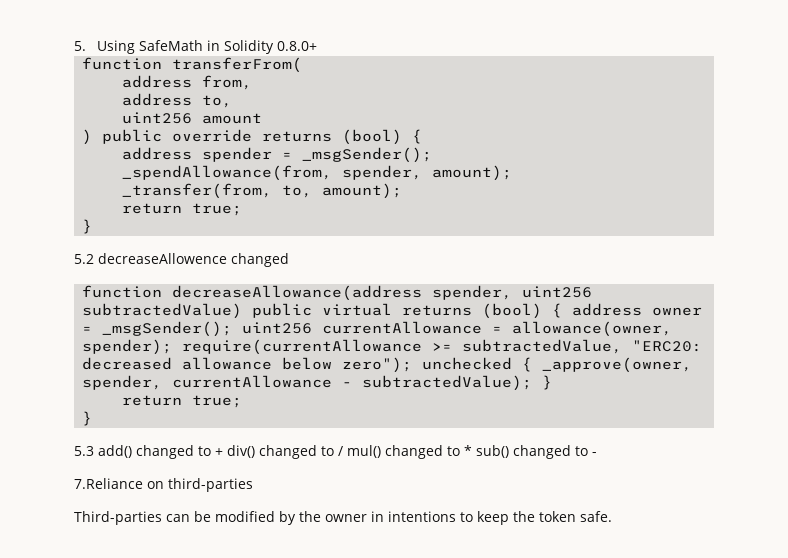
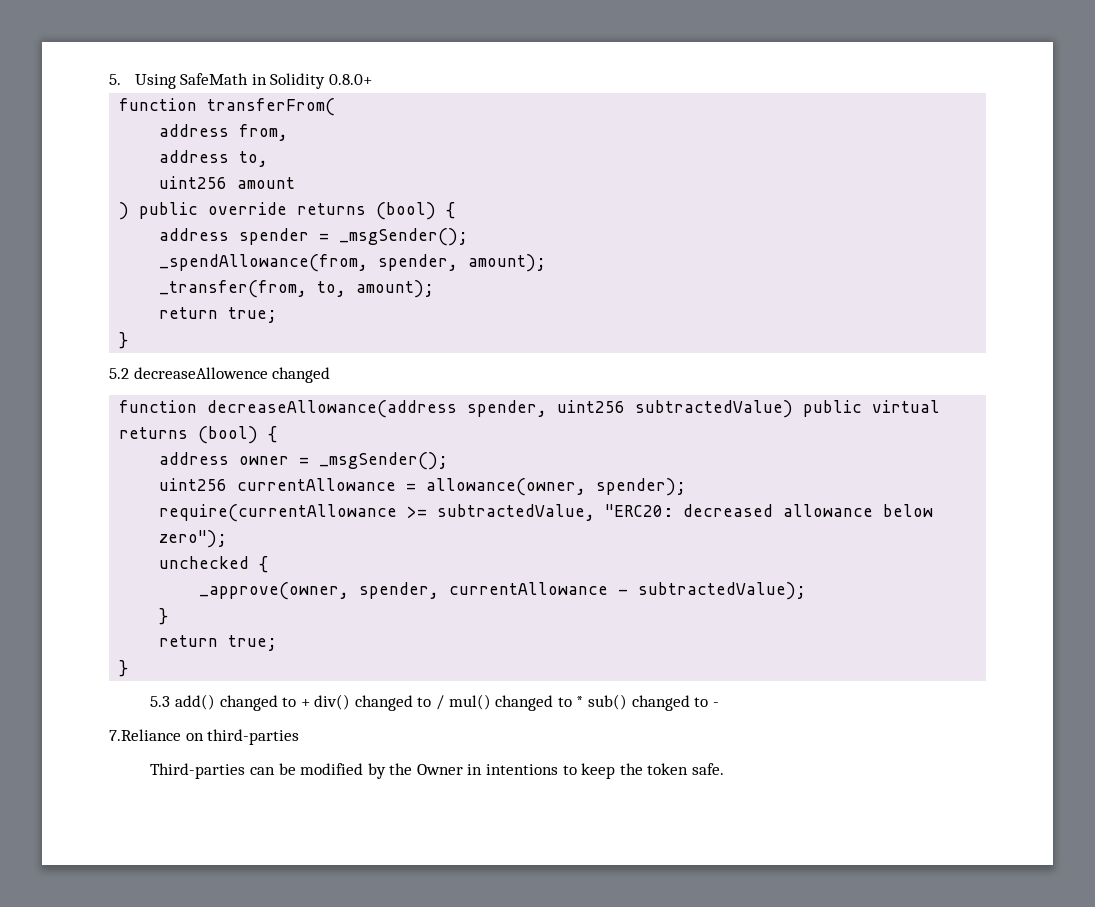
- function decreaseAllowance(address spender, uint256 subtractedValue) public virtual returns (bool) { address owner = _msgSender(); uint256 currentAllowance = allowance(owner, spender); require(currentAllowance >= subtractedValue, "ERC20: decreased allowance below zero"); unchecked { _approve(owner, spender, currentAllowance - subtractedValue); }
+ function decreaseAllowance(address spender, uint256 subtractedValue) public virtual returns (bool) {
+ address owner = _msgSender();
+ uint256 currentAllowance = allowance(owner, spender);
+ require(currentAllowance >= subtractedValue, "ERC20: decreased allowance below zero");
+ unchecked {
+ _approve(owner, spender, currentAllowance - subtractedValue);
+ }
- Third-parties can be modified by the owner in intentions to keep the token safe.
+ Third-parties can be modified by the Owner in intentions to keep the token safe.

